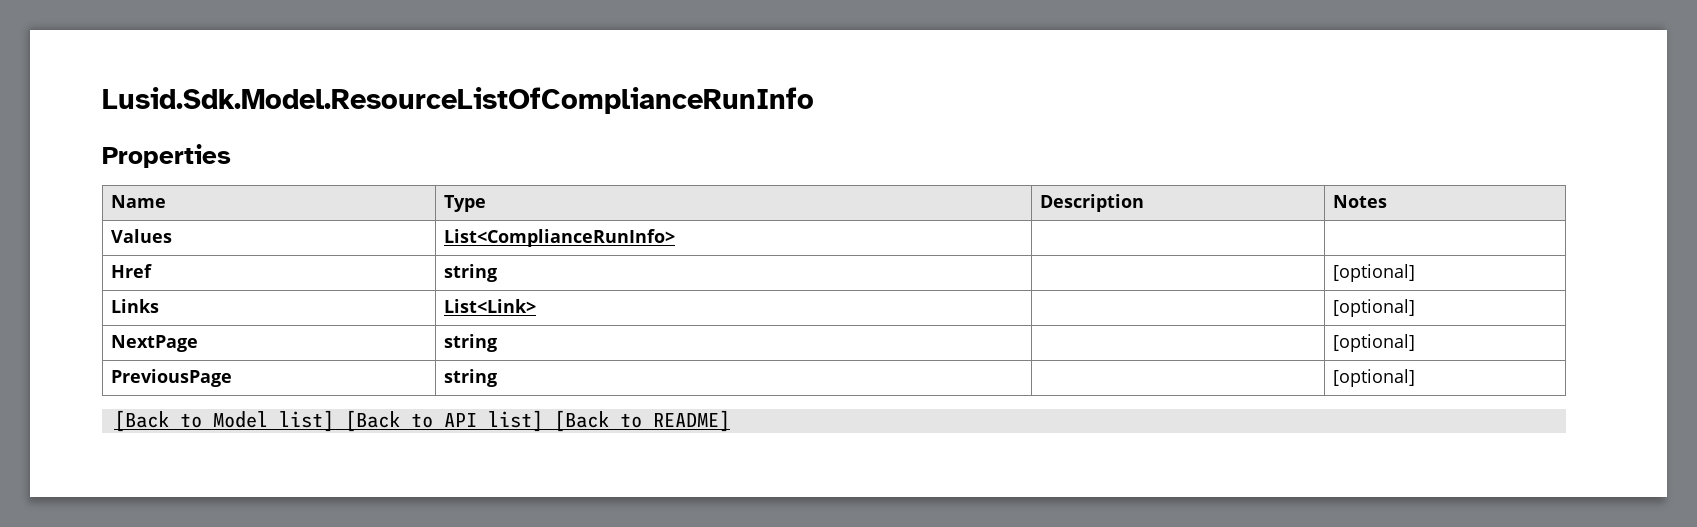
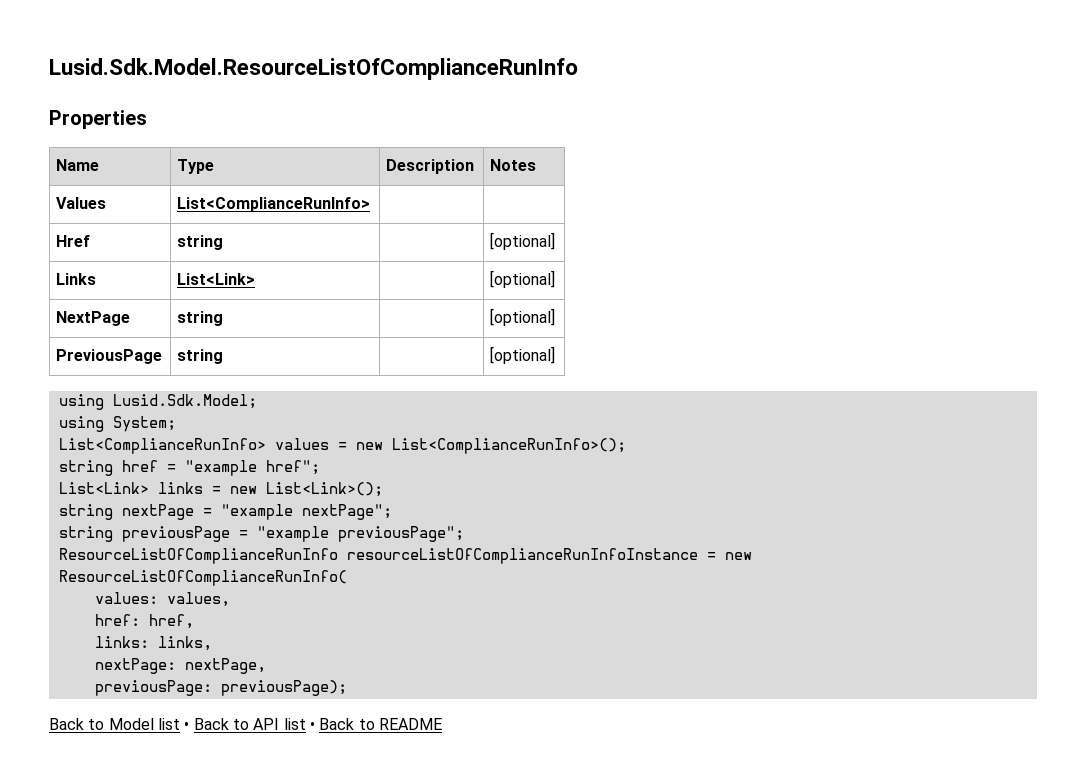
- [Back to Model list] [Back to API list] [Back to README]
+ using Lusid.Sdk.Model;
+ using System;
+ List<ComplianceRunInfo> values = new List<ComplianceRunInfo>();
+ string href = "example href";
+ List<Link> links = new List<Link>();
+ string nextPage = "example nextPage";
+ string previousPage = "example previousPage";
+ ResourceListOfComplianceRunInfo resourceListOfComplianceRunInfoInstance = new ResourceListOfComplianceRunInfo(
+ values: values,
+ href: href,
+ links: links,
+ nextPage: nextPage,
+ previousPage: previousPage);
+ Back to Model list • Back to API list • Back to README

